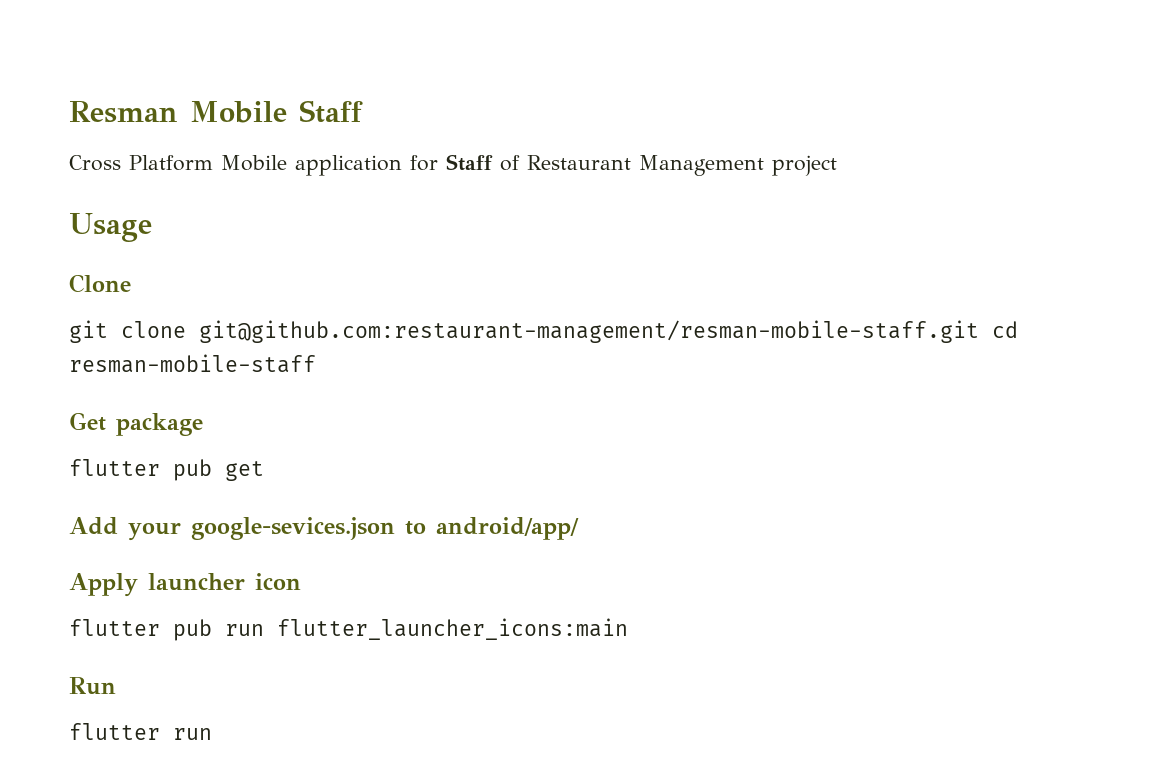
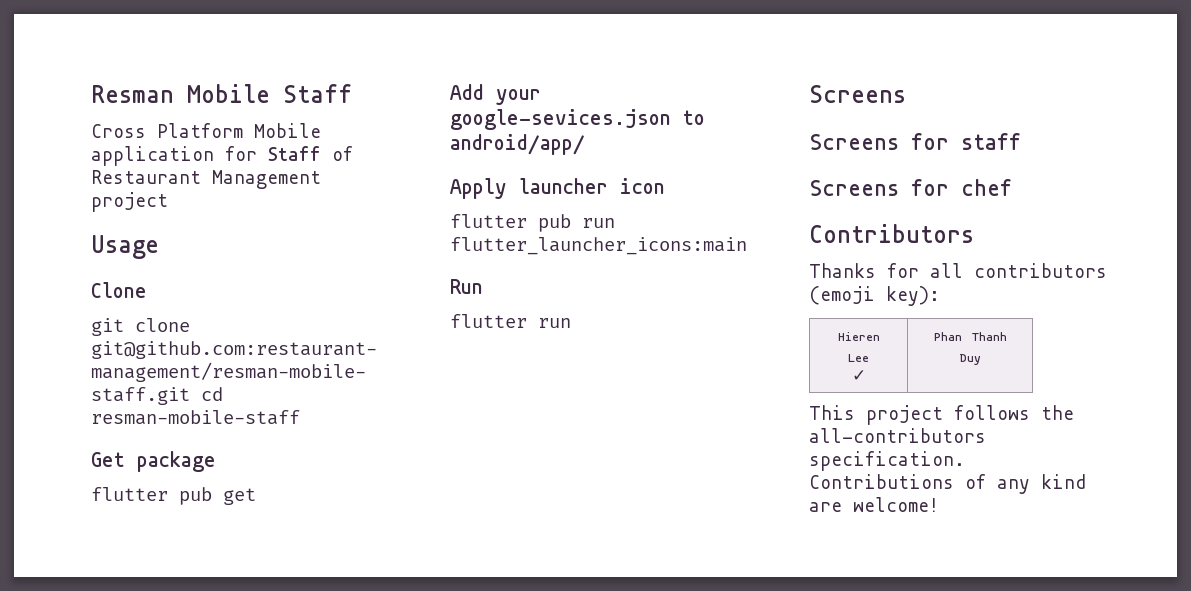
  flutter run
+ Screens
+ Screens for staff
+ Screens for chef
+ Contributors
+ Thanks for all contributors (emoji key):
+ Hieren Lee
+ ✓ | Phan Thanh Duy
+ This project follows the all-contributors specification. Contributions of any kind are welcome!

